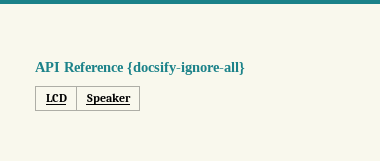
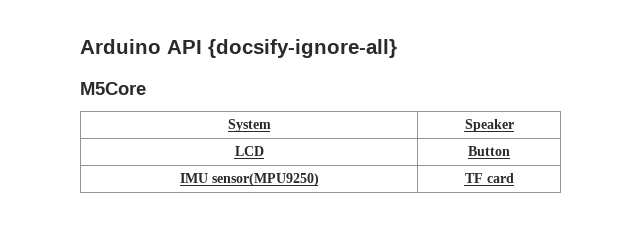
- API Reference {docsify-ignore-all}
+ Arduino API {docsify-ignore-all}
- LCD | Speaker
+ M5Core
+ System | Speaker
+ LCD | Button
+ IMU sensor(MPU9250) | TF card

